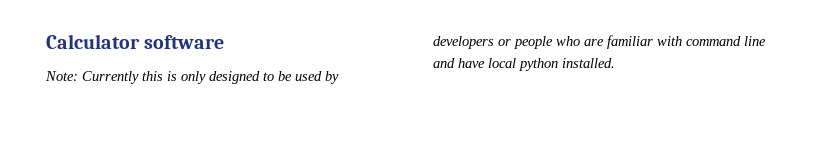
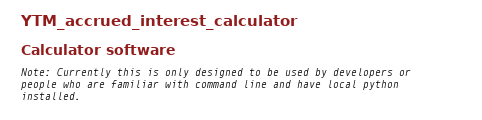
+ YTM_accrued_interest_calculator

